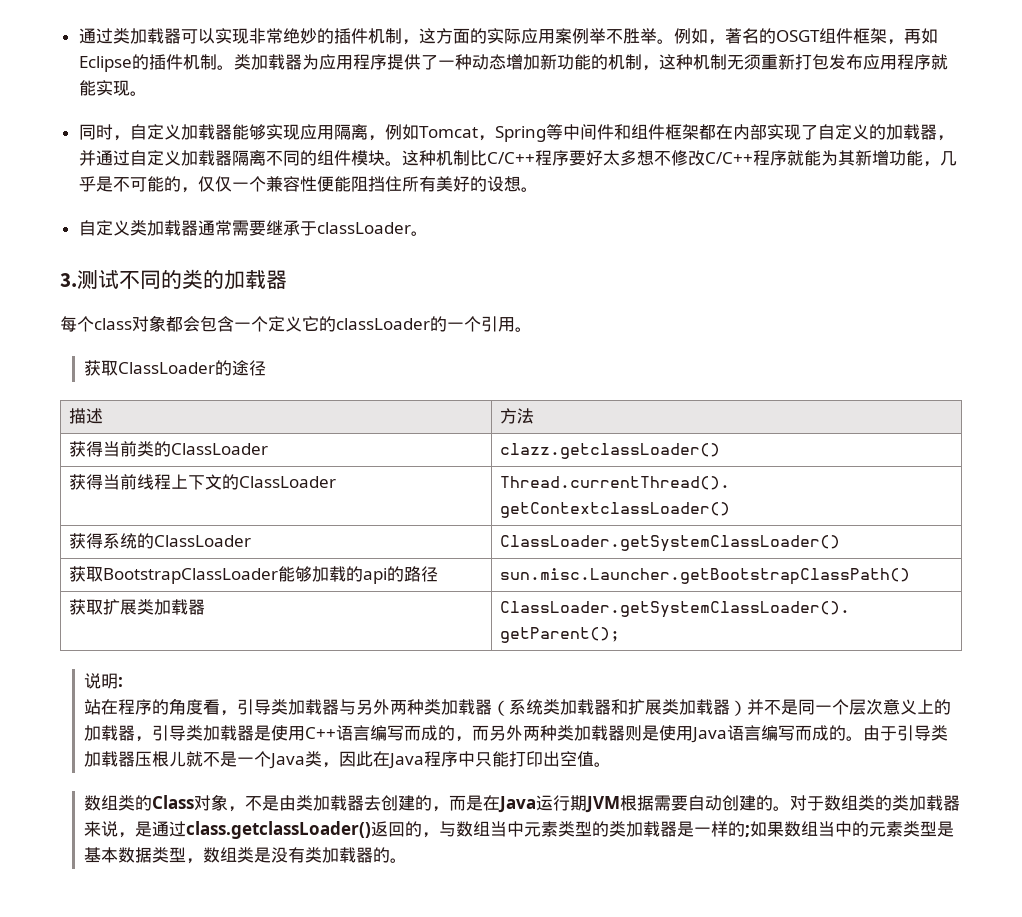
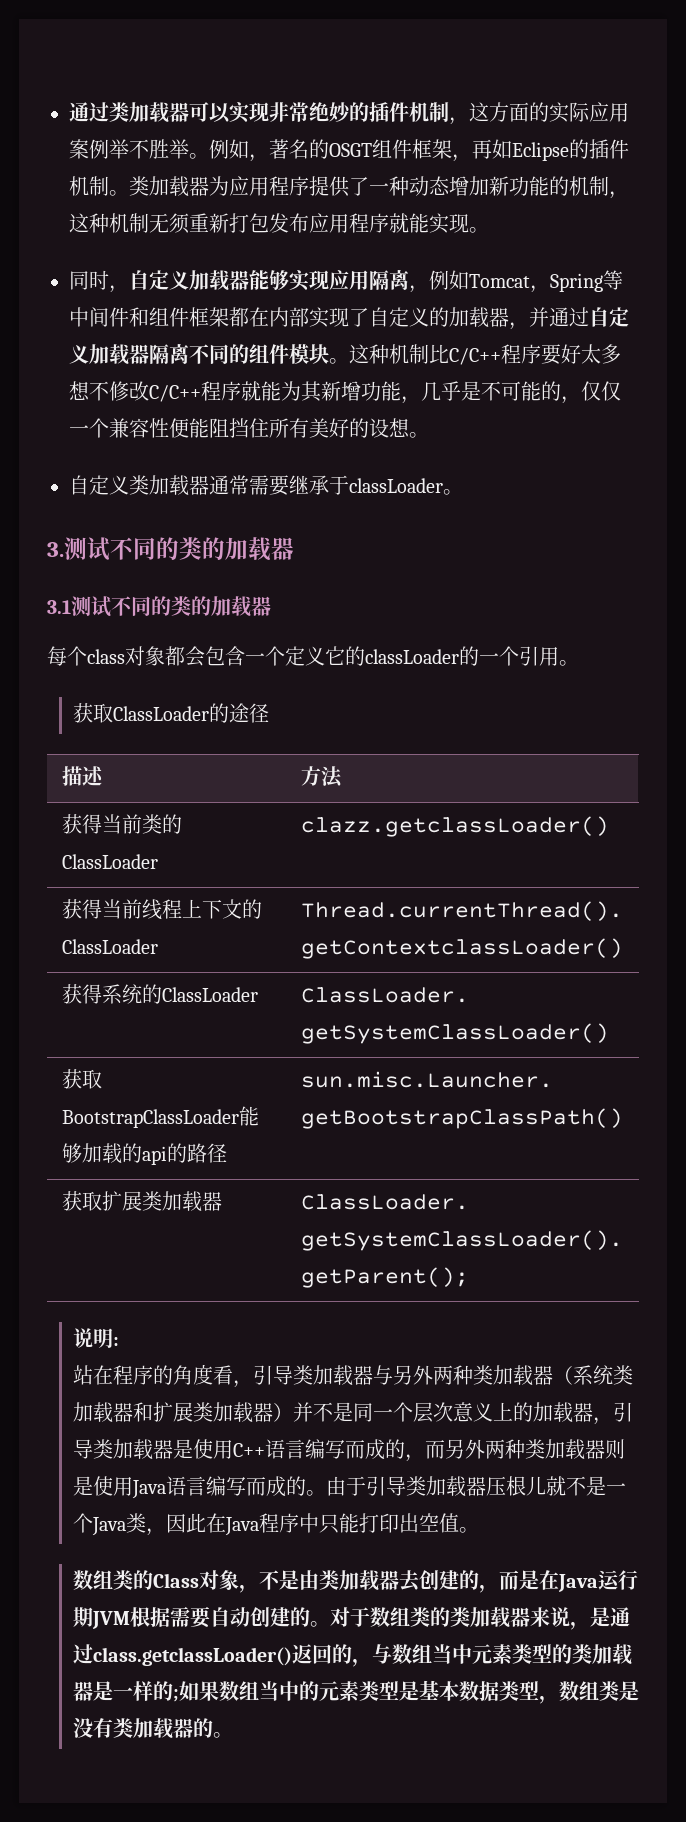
+ 3.1测试不同的类的加载器

